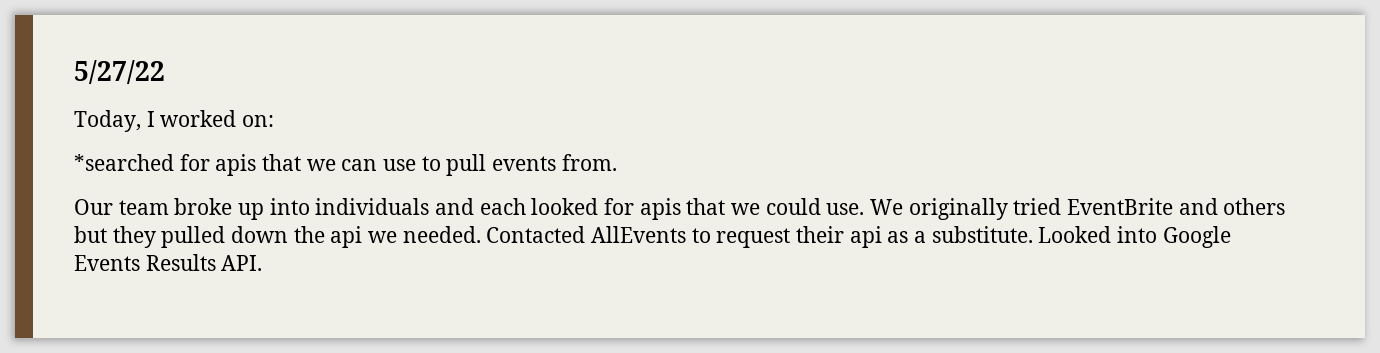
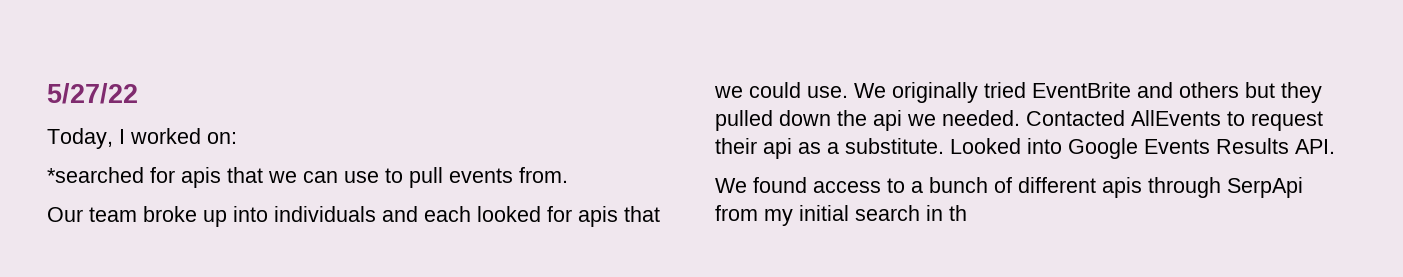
+ We found access to a bunch of different apis through SerpApi from my initial search in th

